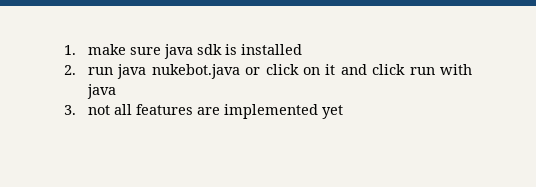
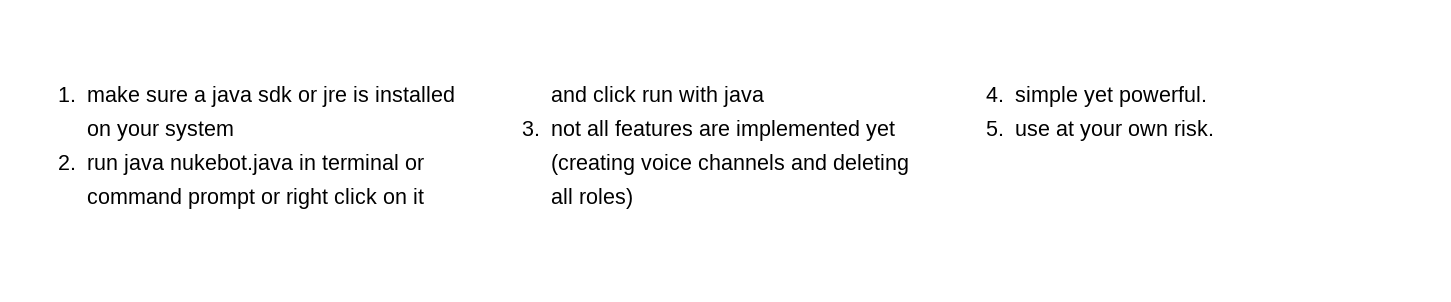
- 1. make sure java sdk is installed
+ 1. make sure a java sdk or jre is installed on your system
- 2. run java nukebot.java or click on it and click run with java
+ 2. run java nukebot.java in terminal or command prompt or right click on it and click run with java
- 3. not all features are implemented yet
+ 3. not all features are implemented yet (creating voice channels and deleting all roles)
+ 4. simple yet powerful.
+ 5. use at your own risk.

